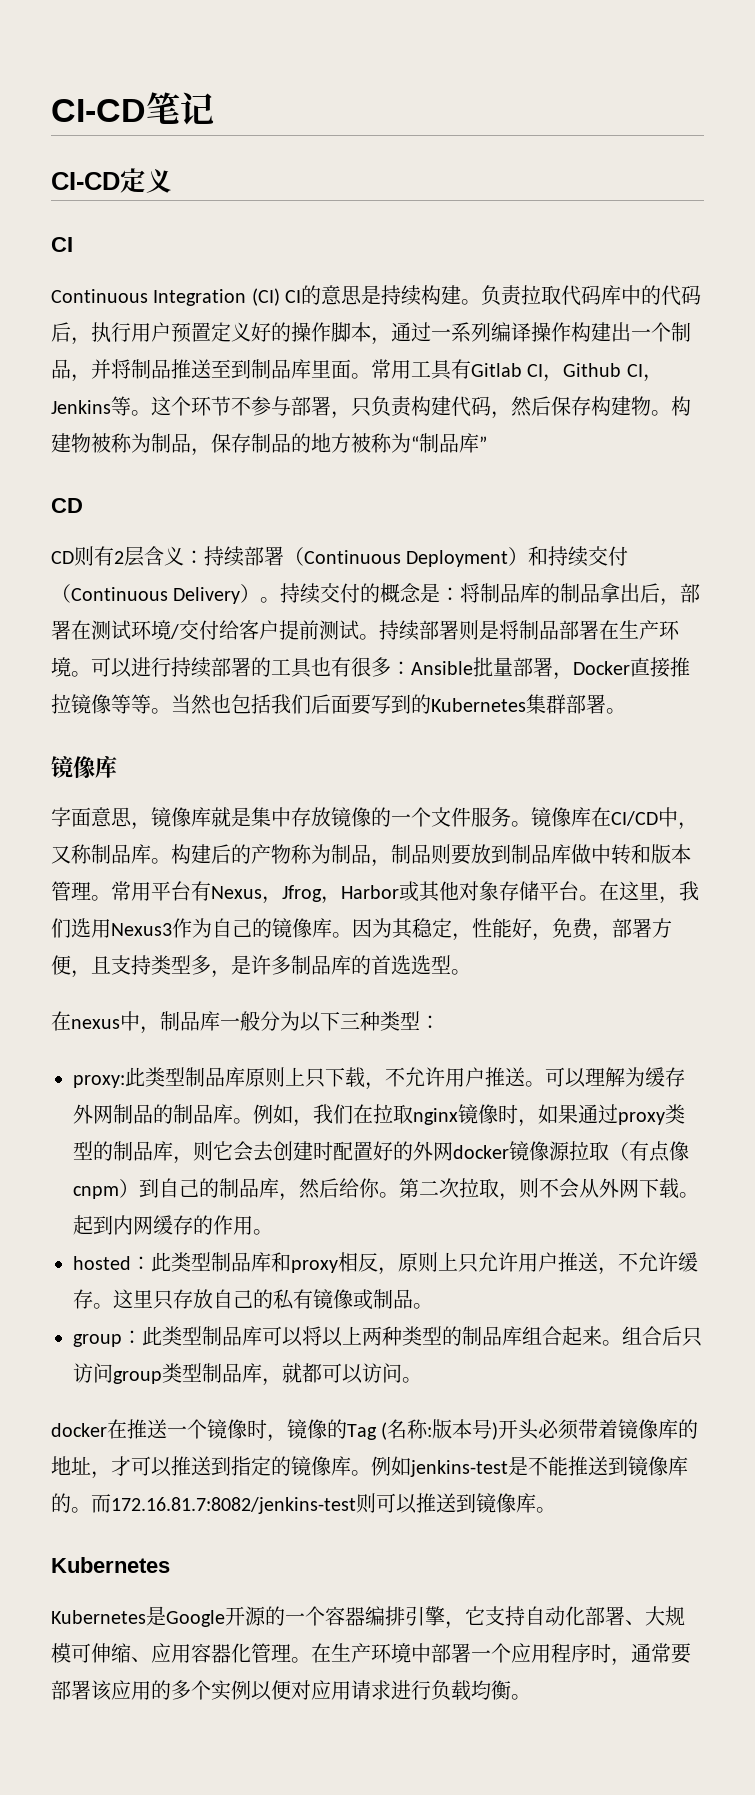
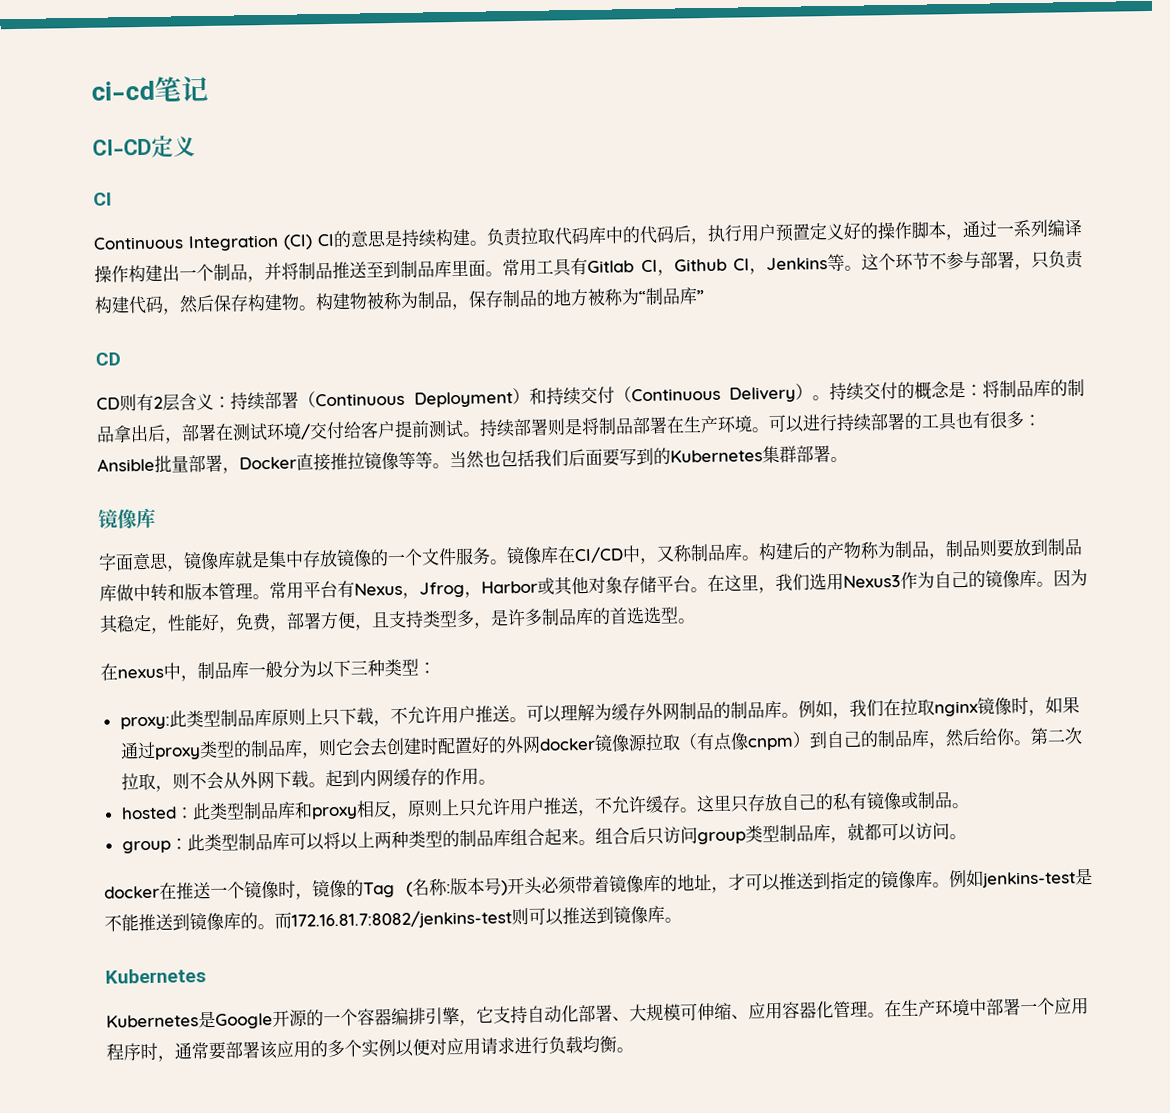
- CI-CD笔记
+ ci-cd笔记

